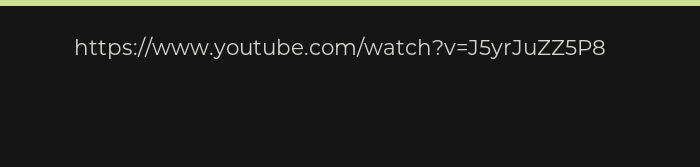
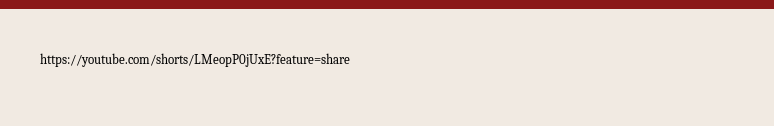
- https://www.youtube.com/watch?v=J5yrJuZZ5P8
+ https://youtube.com/shorts/LMeopP0jUxE?feature=share

